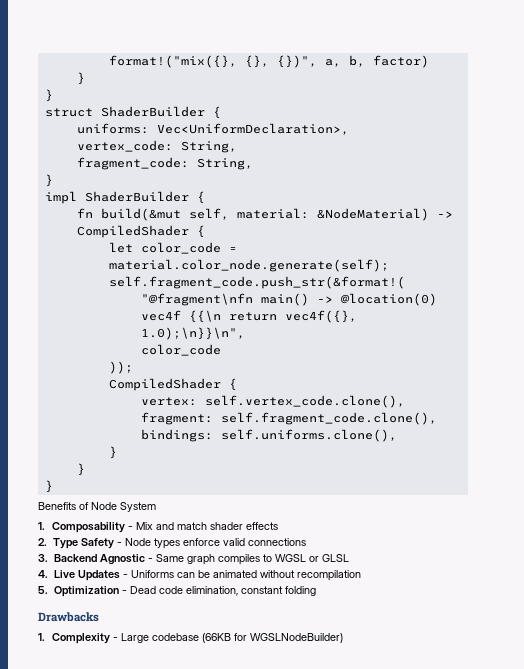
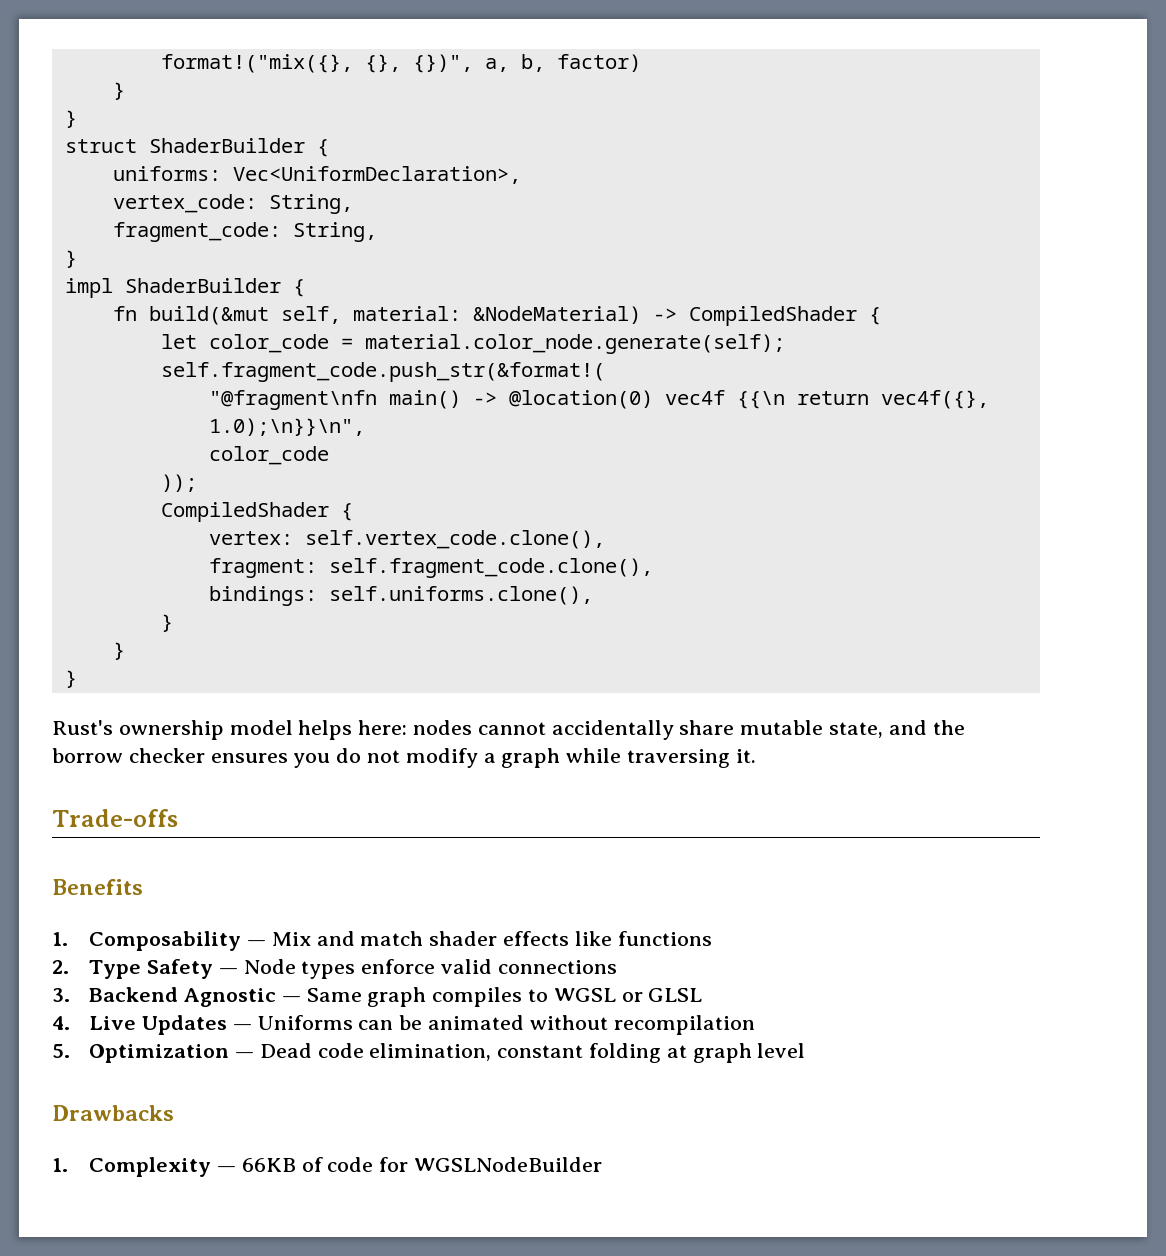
- Benefits of Node System
+ Rust's ownership model helps here: nodes cannot accidentally share mutable state, and the borrow checker ensures you do not modify a graph while traversing it.
+ Trade-offs
+ Benefits
- 1. Composability - Mix and match shader effects
+ 1. Composability — Mix and match shader effects like functions
- 2. Type Safety - Node types enforce valid connections
+ 2. Type Safety — Node types enforce valid connections
- 3. Backend Agnostic - Same graph compiles to WGSL or GLSL
+ 3. Backend Agnostic — Same graph compiles to WGSL or GLSL
- 4. Live Updates - Uniforms can be animated without recompilation
+ 4. Live Updates — Uniforms can be animated without recompilation
- 5. Optimization - Dead code elimination, constant folding
+ 5. Optimization — Dead code elimination, constant folding at graph level
- 1. Complexity - Large codebase (66KB for WGSLNodeBuilder)
+ 1. Complexity — 66KB of code for WGSLNodeBuilder

